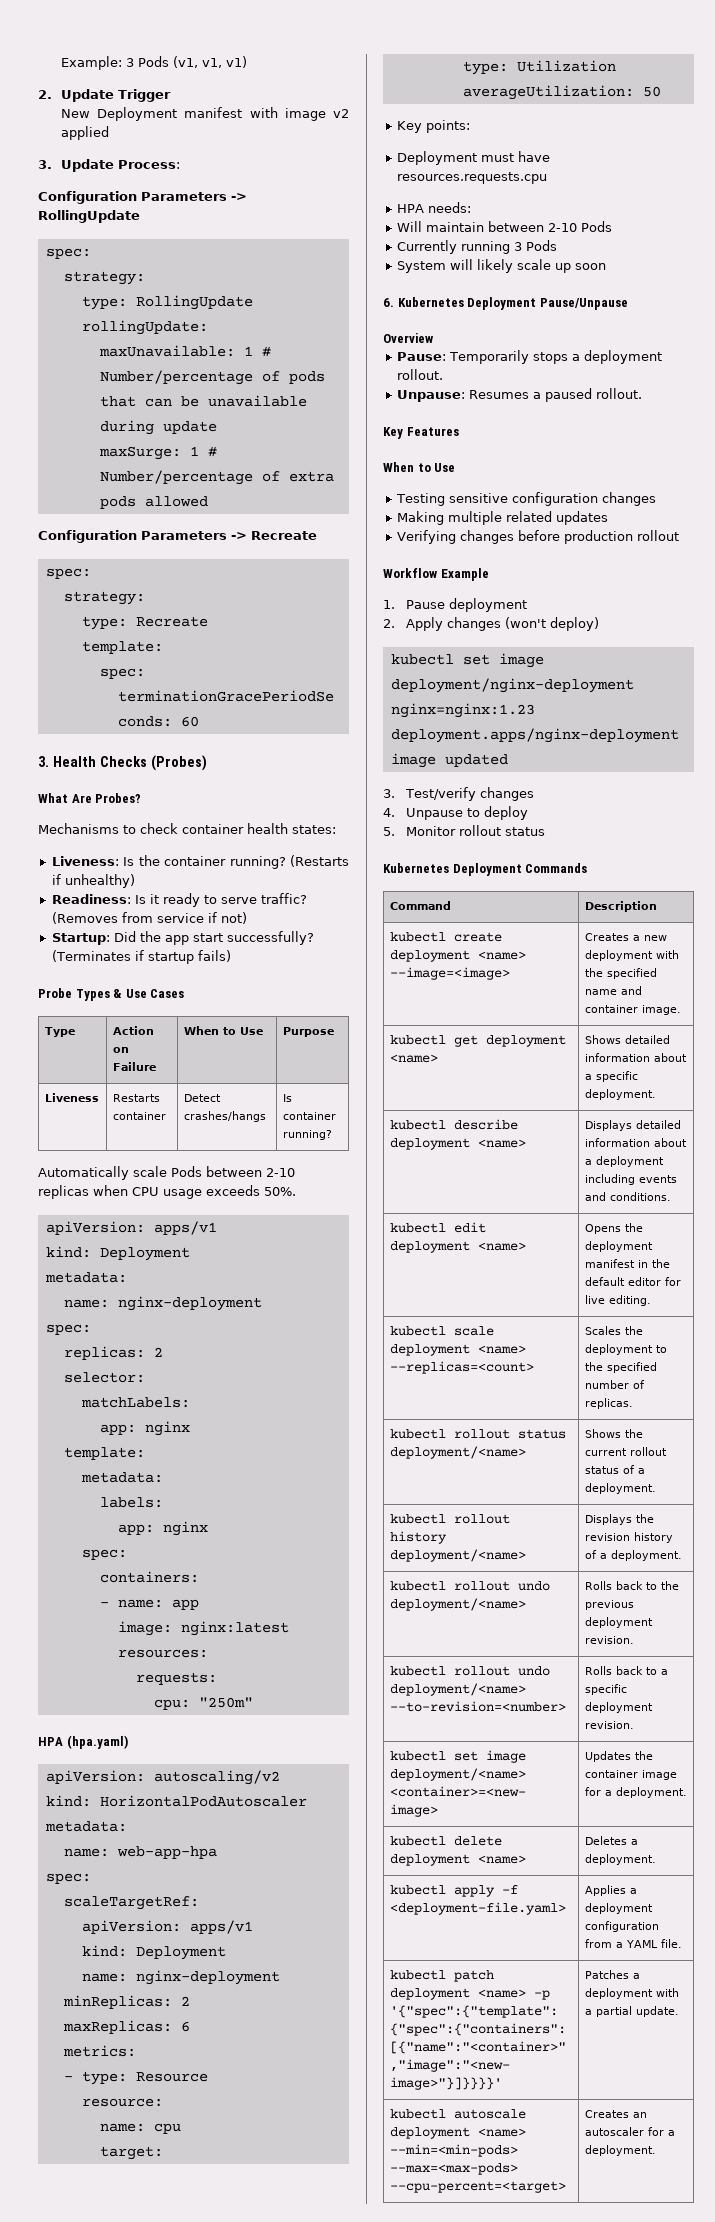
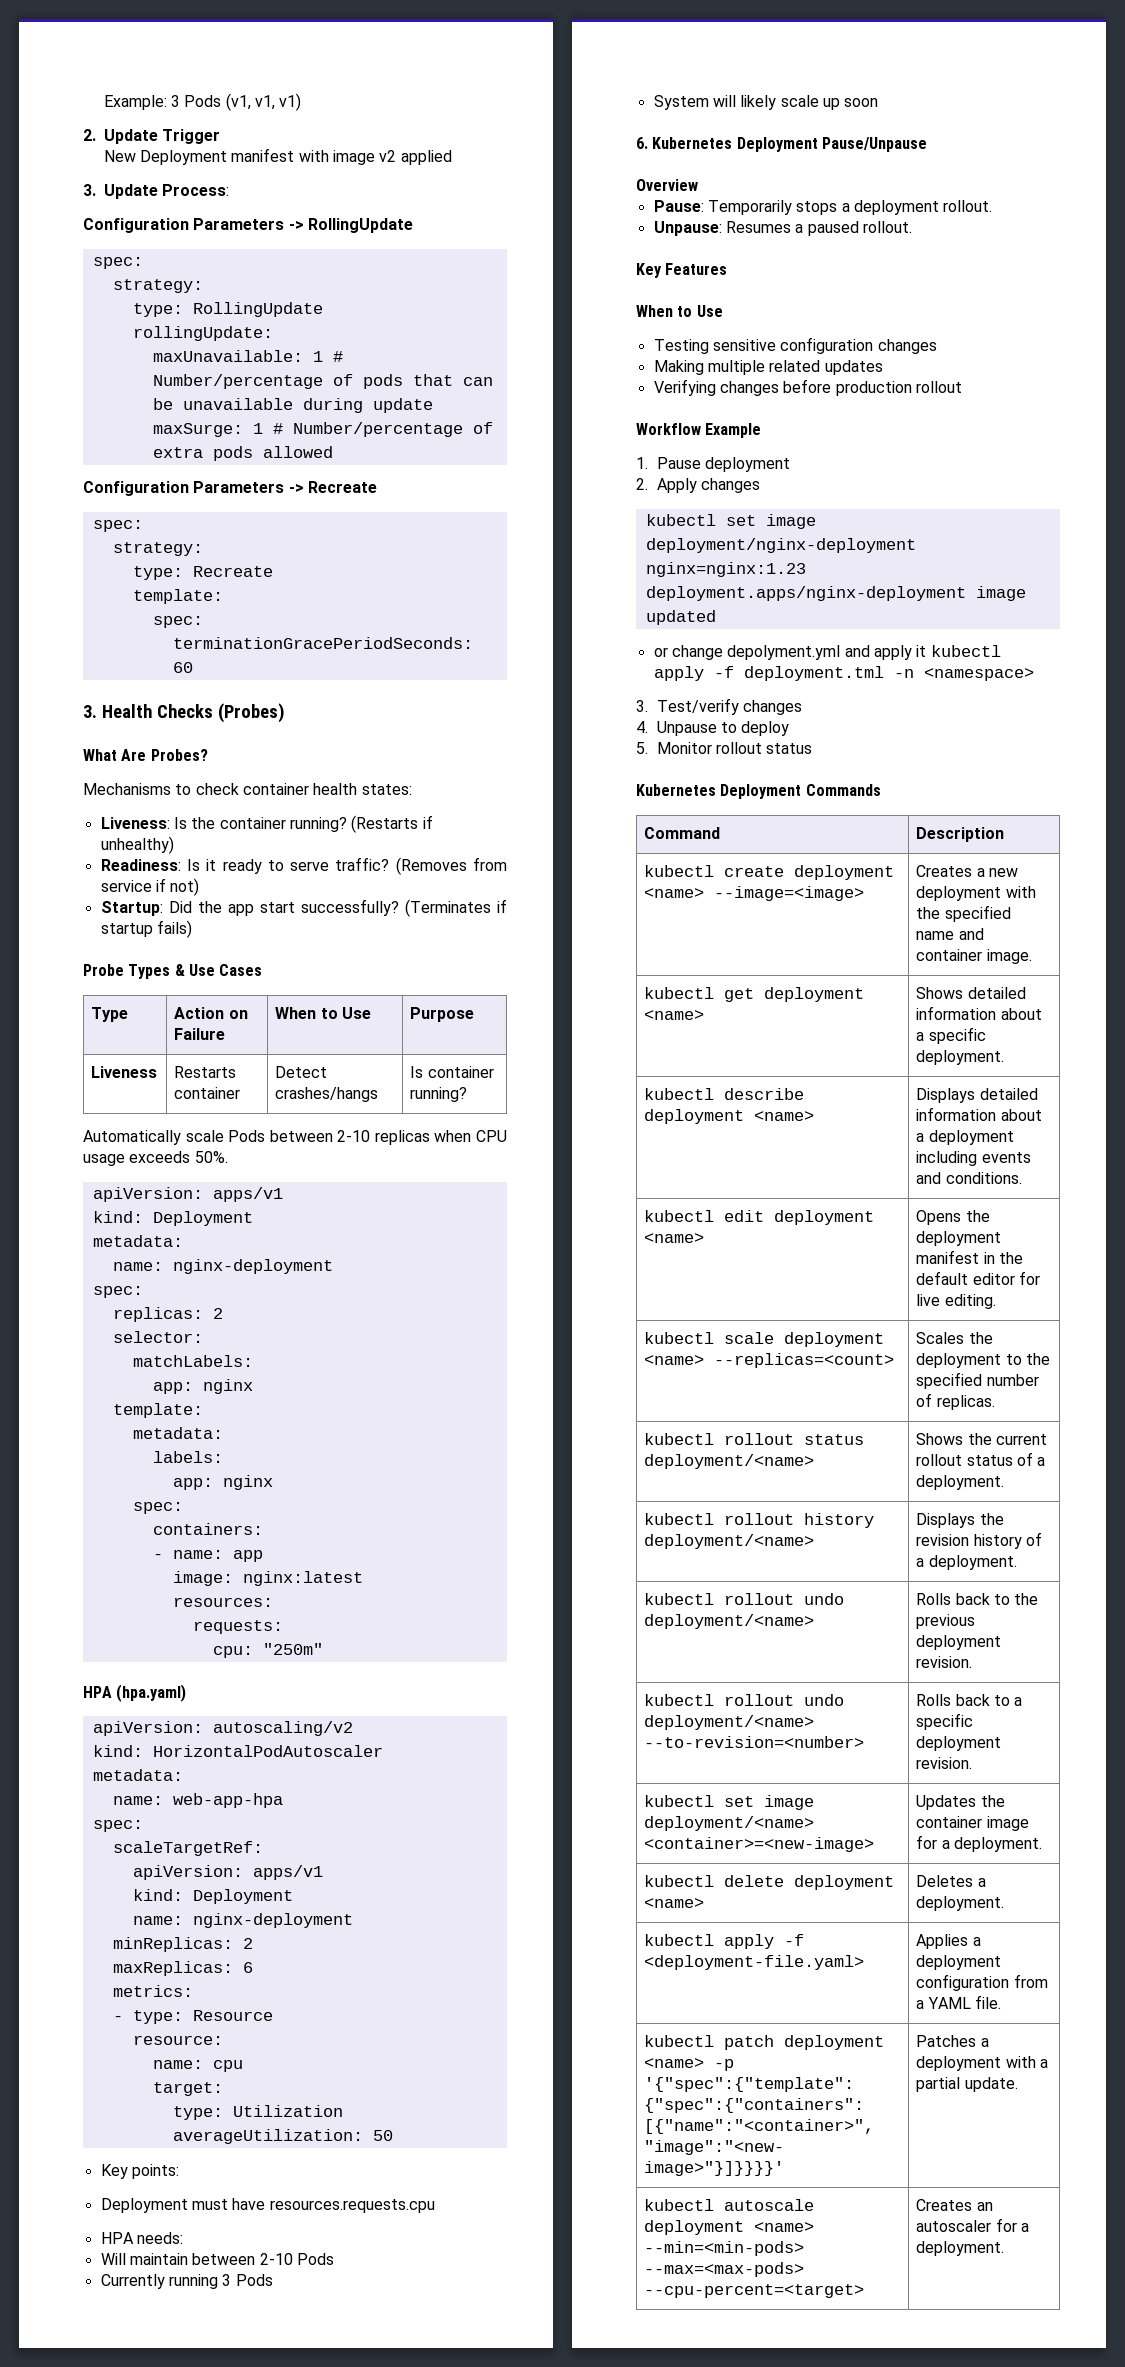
- 2. Apply changes (won't deploy)
+ 2. Apply changes
+ or change depolyment.yml and apply it kubectl apply -f deployment.tml -n <namespace>

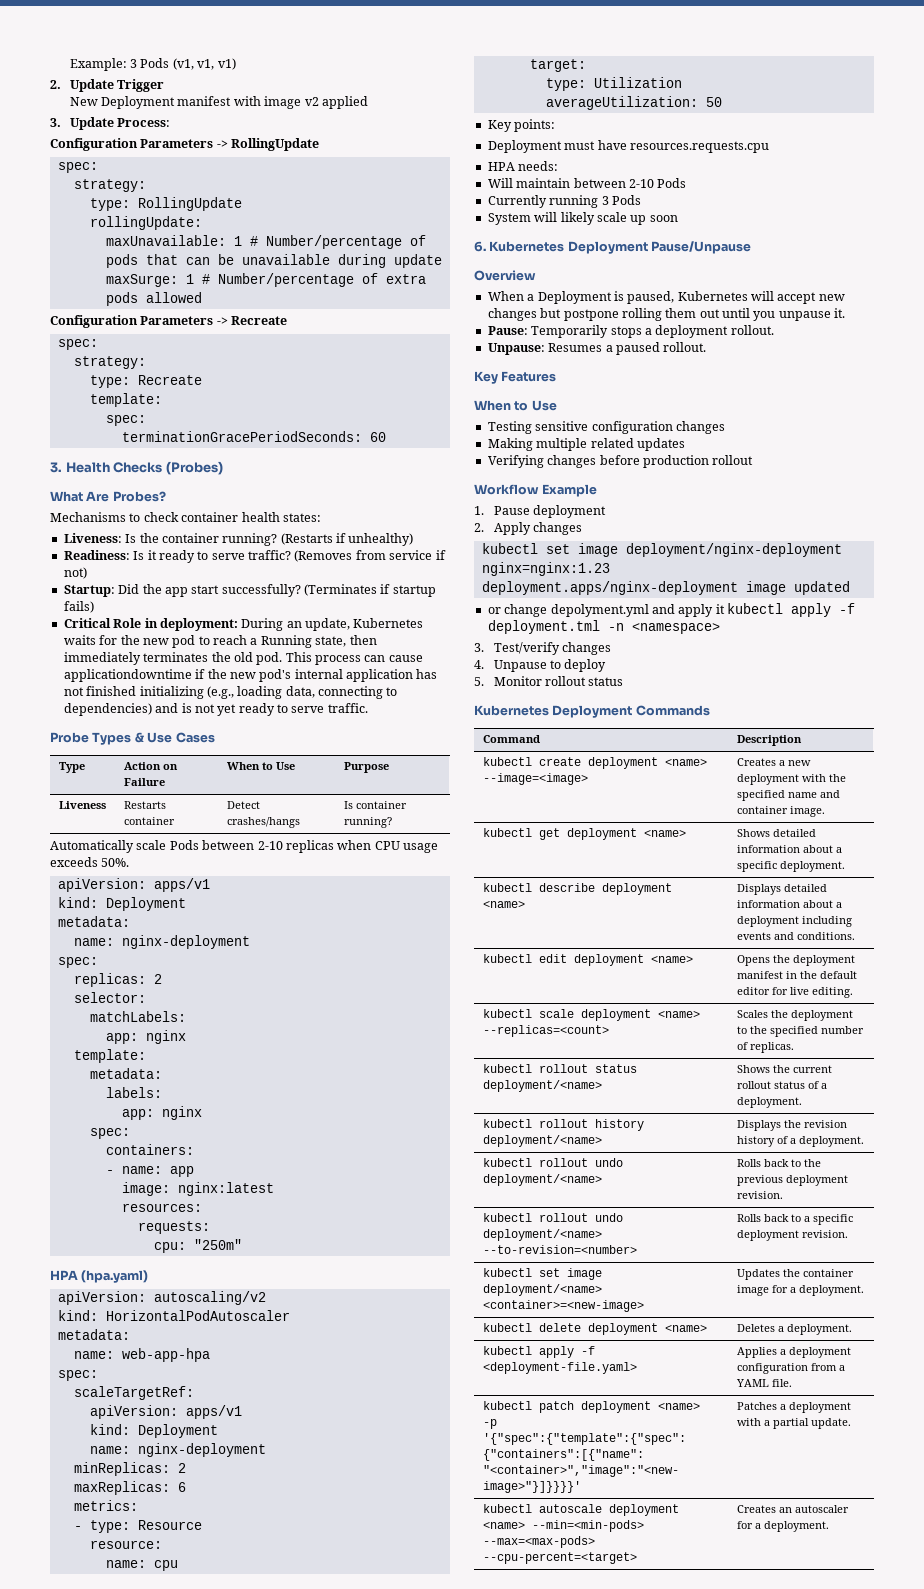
+ Critical Role in deployment: During an update, Kubernetes waits for the new pod to reach a Running state, then immediately terminates the old pod. This process can cause applicationdowntime if the new pod's internal application has not finished initializing (e.g., loading data, connecting to dependencies) and is not yet ready to serve traffic.
+ When a Deployment is paused, Kubernetes will accept new changes but postpone rolling them out until you unpause it.

